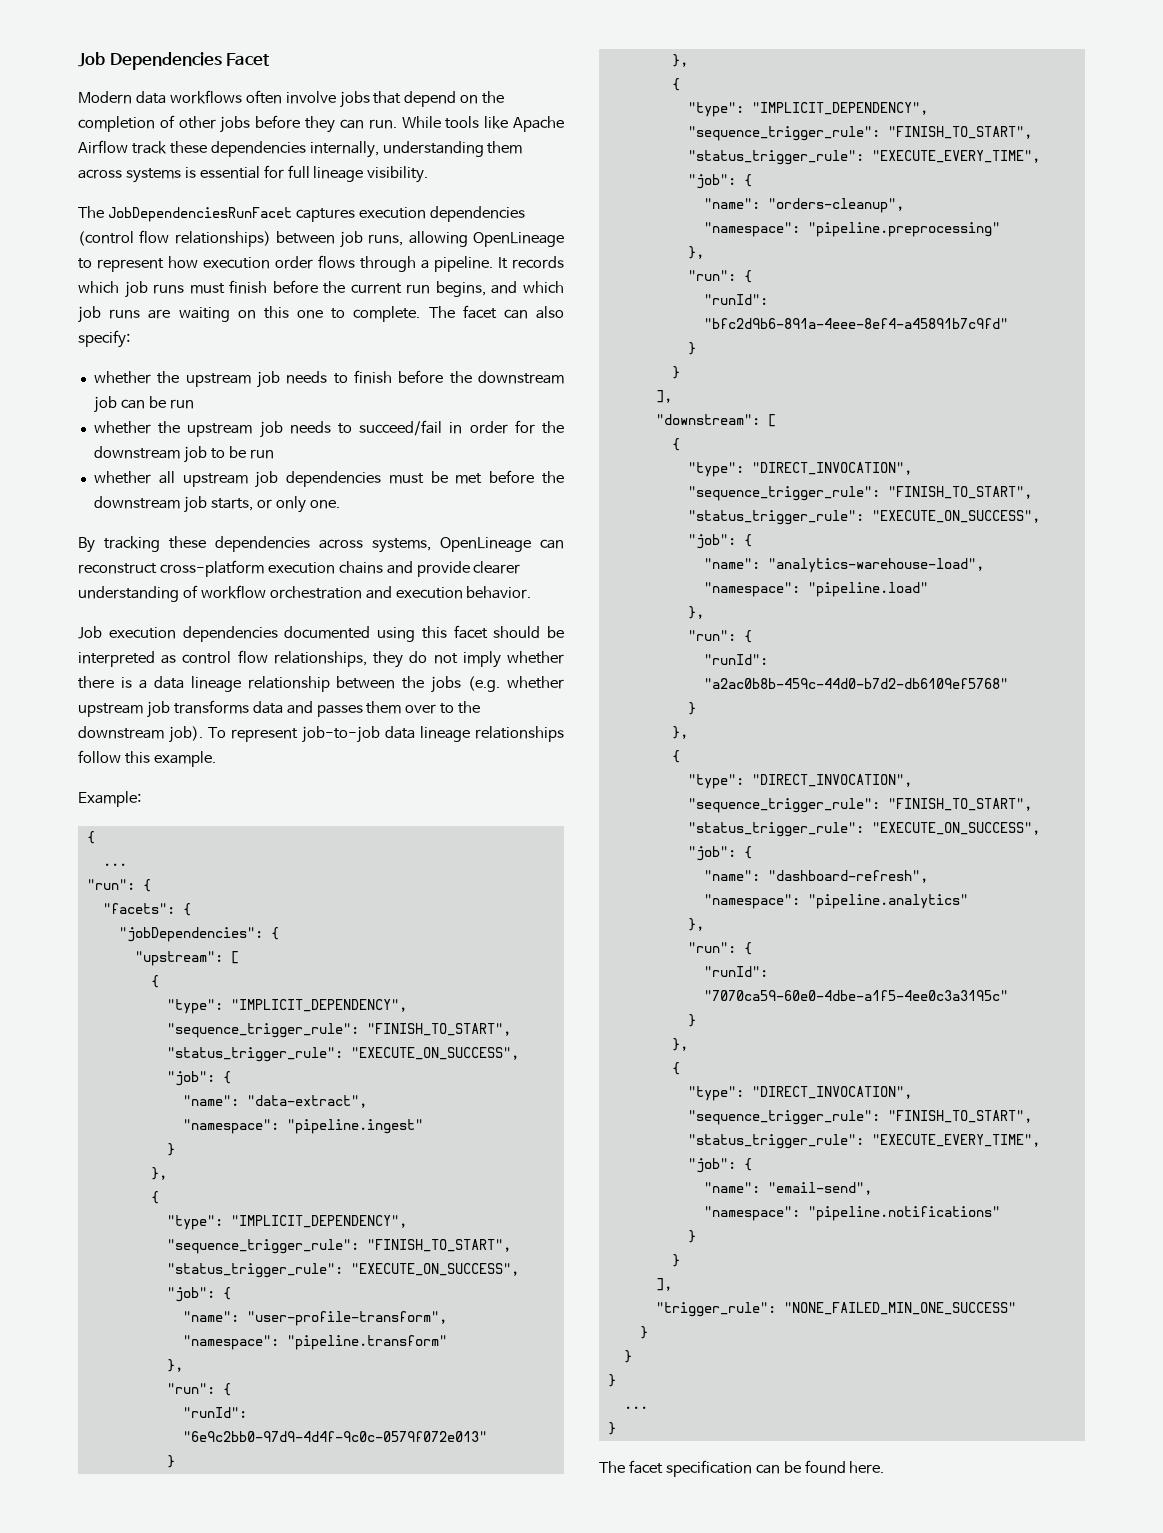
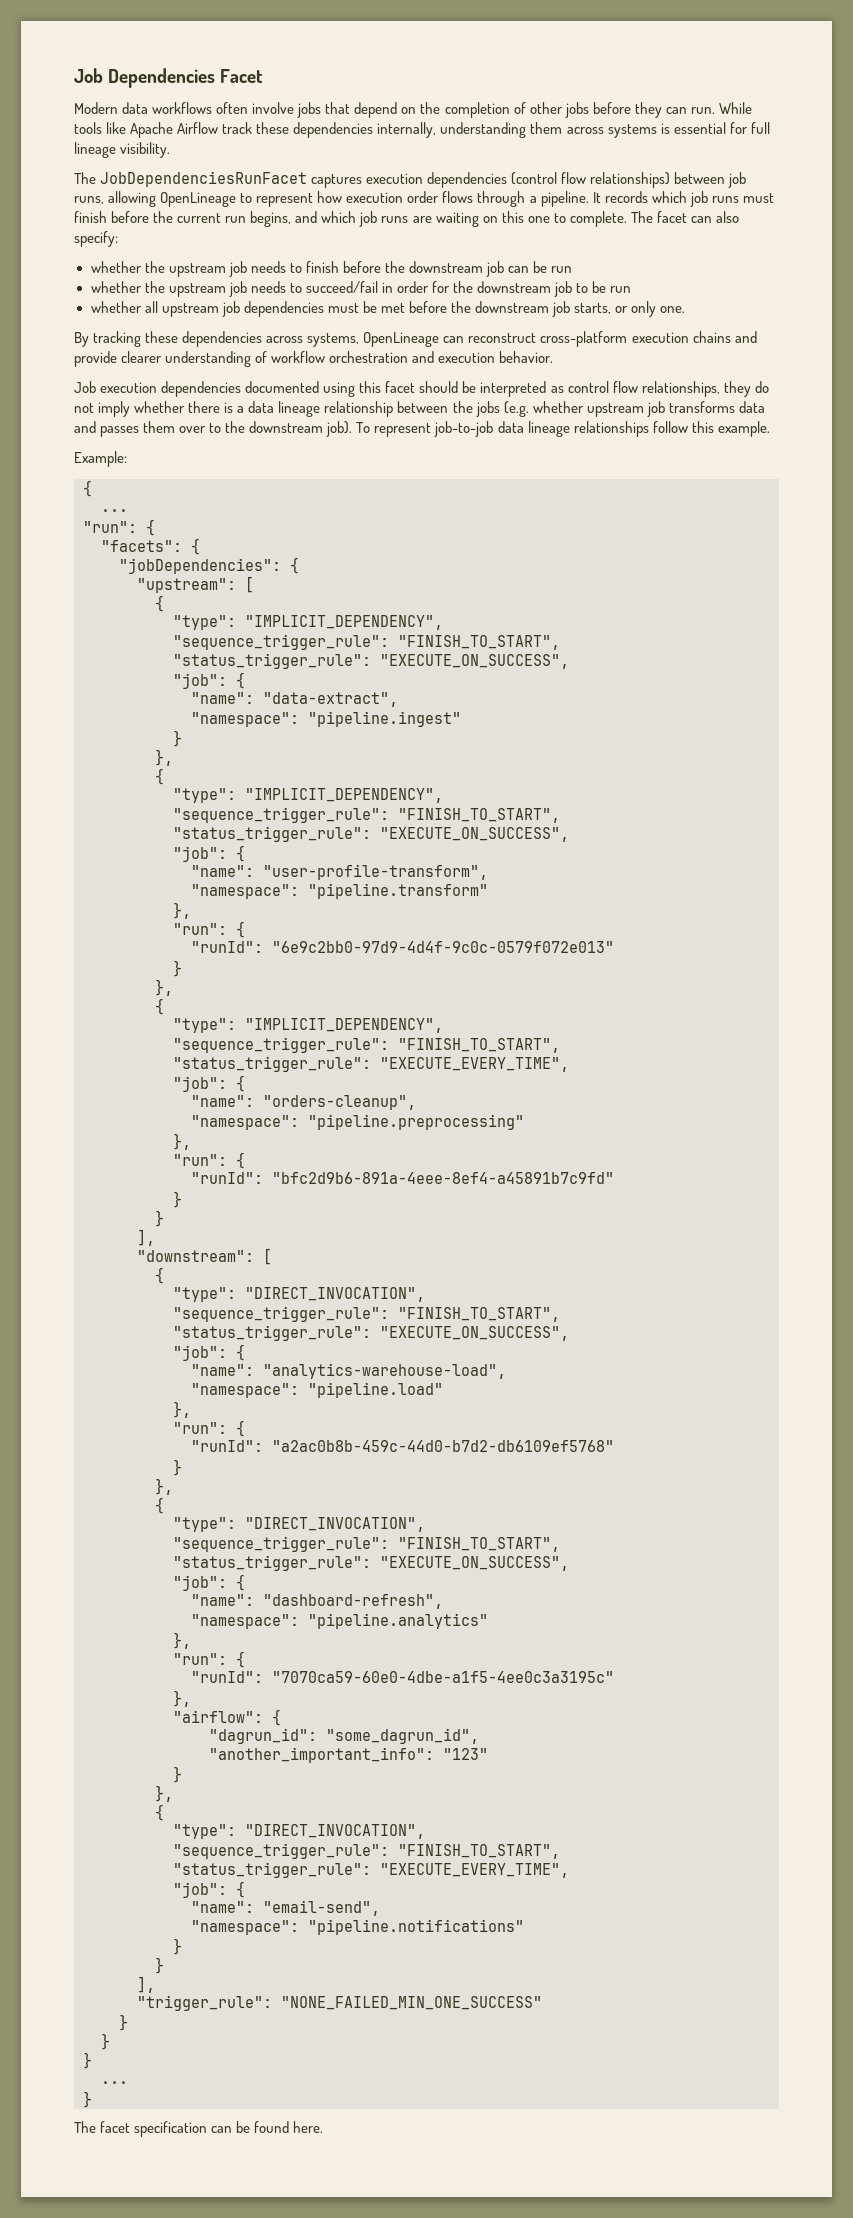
  "runId": "7070ca59-60e0-4dbe-a1f5-4ee0c3a3195c"
+ },
+ "airflow": {
+ "dagrun_id": "some_dagrun_id",
+ "another_important_info": "123"

